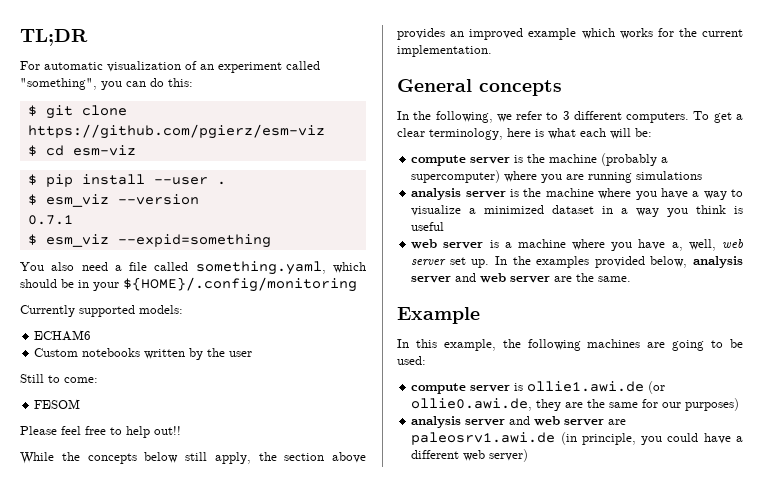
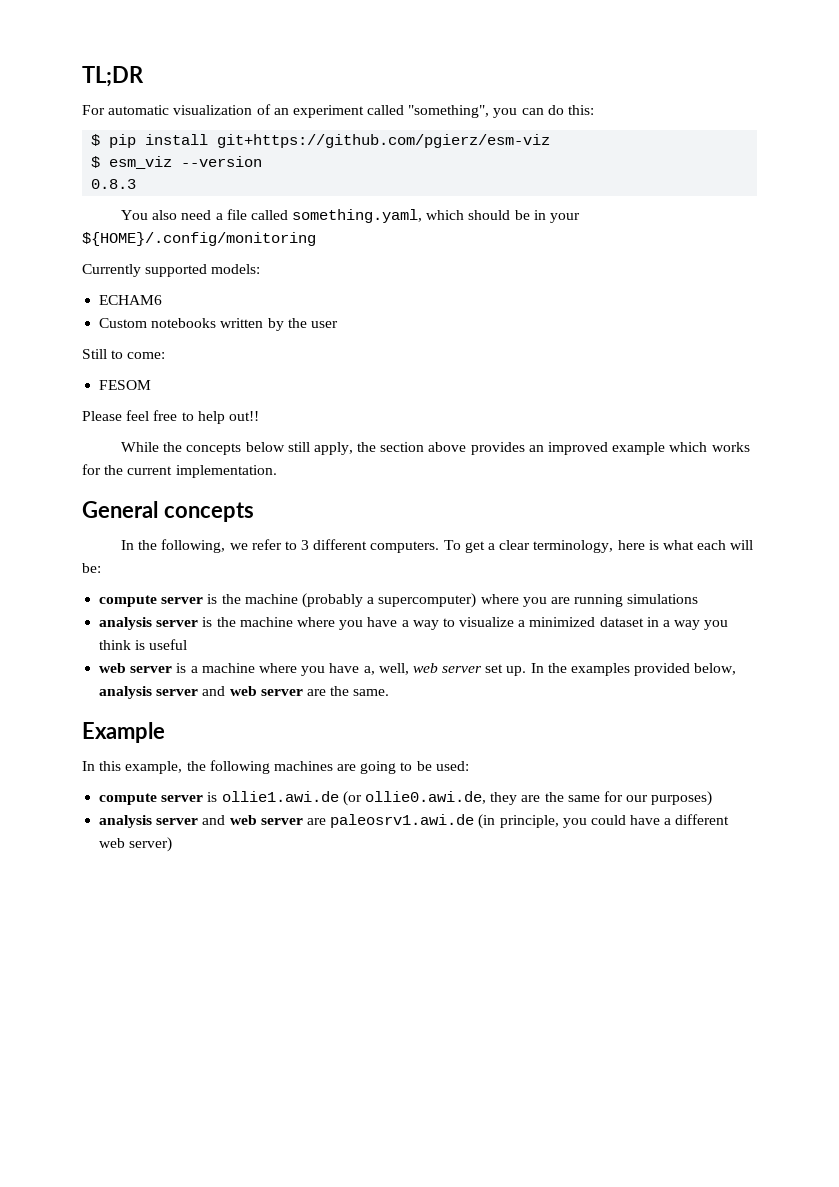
- $ git clone https://github.com/pgierz/esm-viz
- $ cd esm-viz
- $ pip install --user .
+ $ pip install git+https://github.com/pgierz/esm-viz
- 0.7.1
- $ esm_viz --expid=something
+ 0.8.3

